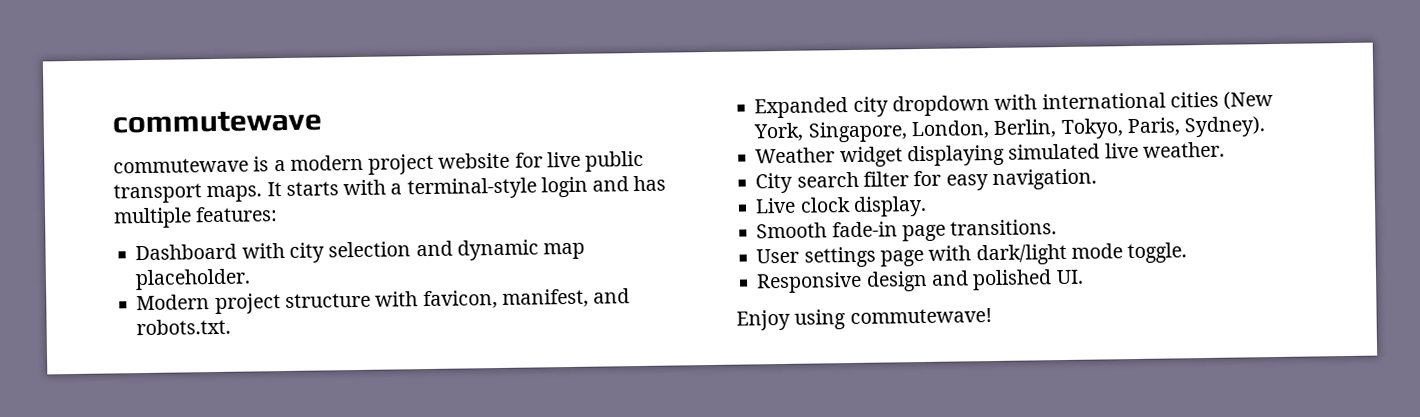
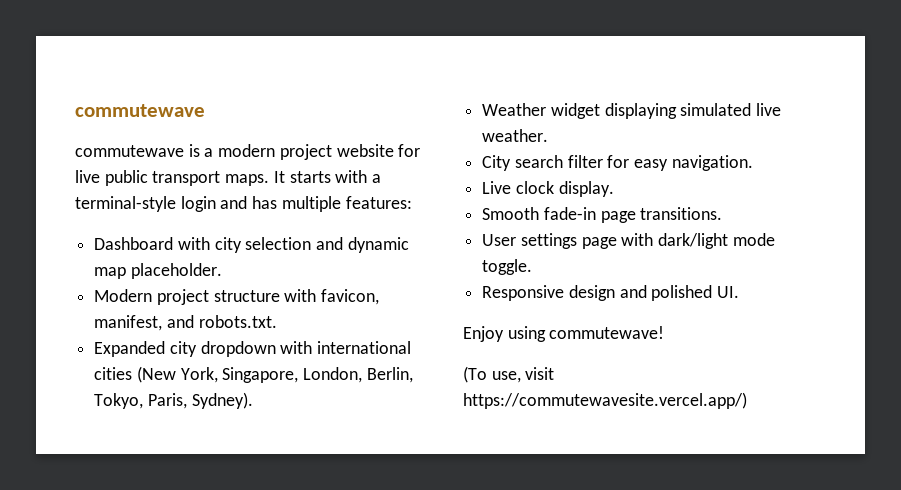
+ (To use, visit https://commutewavesite.vercel.app/)

